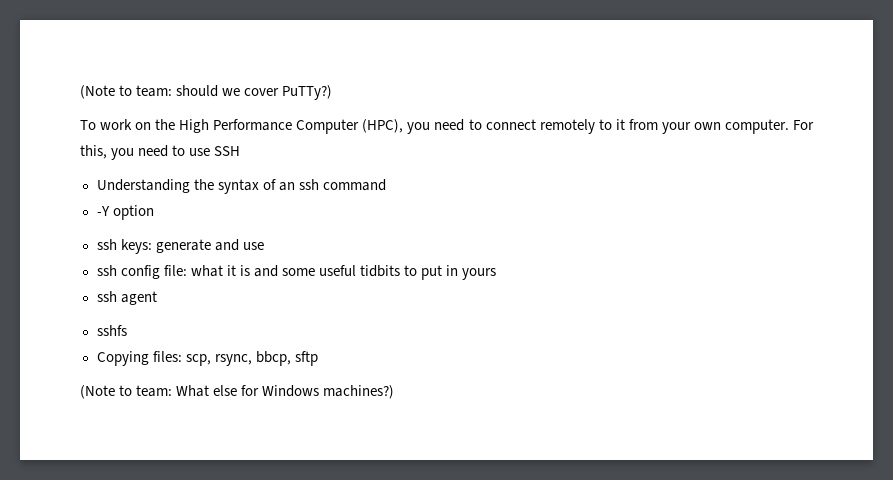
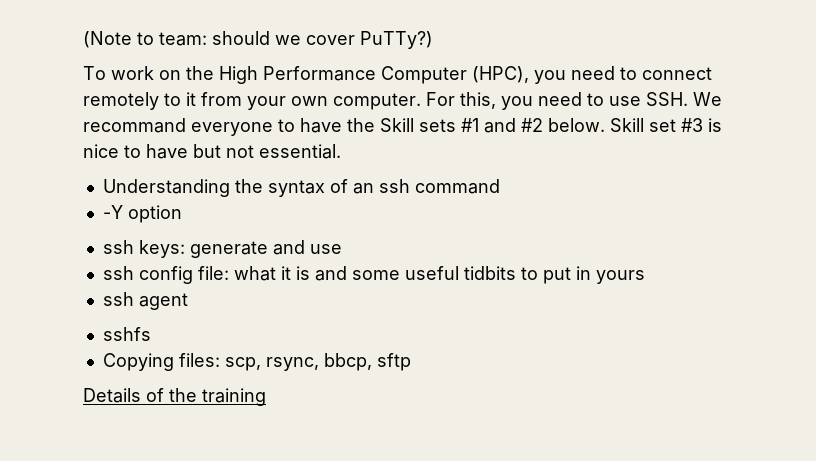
- For this, you need to use SSH
+ For this, you need to use SSH. We recommand everyone to have the Skill sets #1 and #2 below. Skill set #3 is nice to have but not essential.
- (Note to team: What else for Windows machines?)
+ Details of the training

